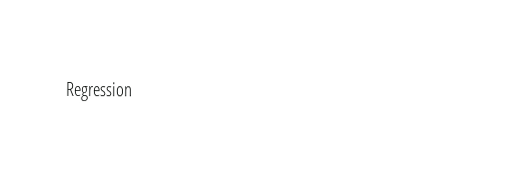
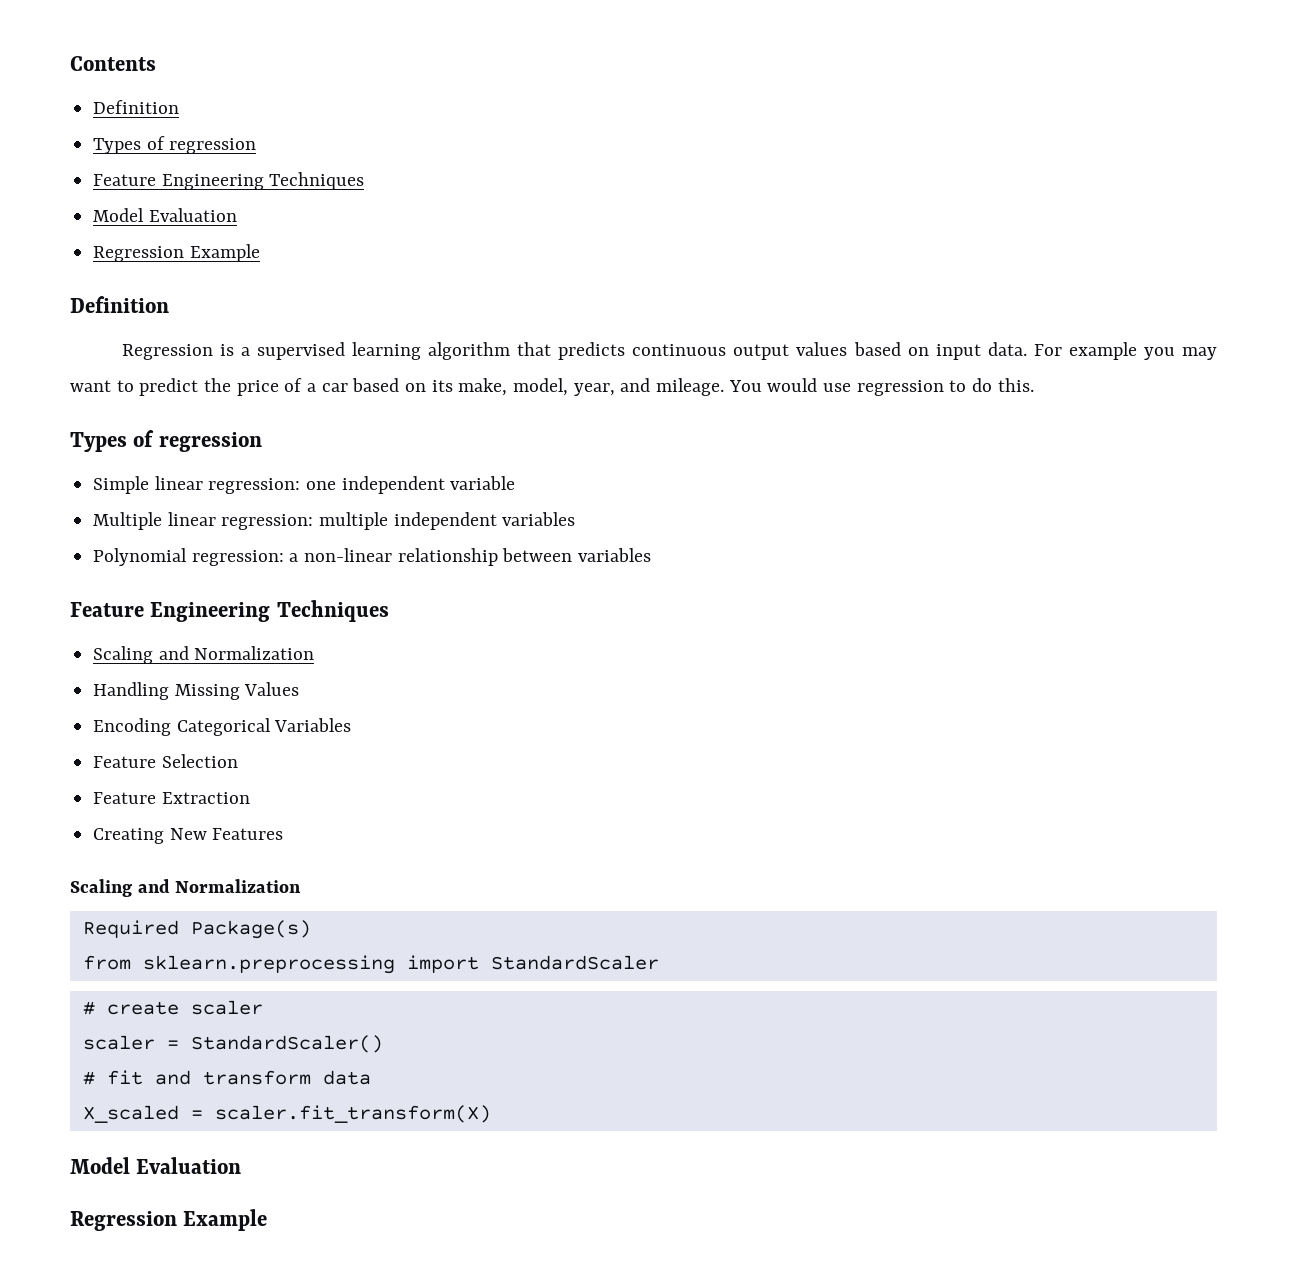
- Regression
+ Contents
+ Definition
+ Types of regression
+ Feature Engineering Techniques
+ Model Evaluation
+ Regression Example
+ Definition
+ Regression is a supervised learning algorithm that predicts continuous output values based on input data. For example you may want to predict the price of a car based on its make, model, year, and mileage. You would use regression to do this.
+ Types of regression
+ Simple linear regression: one independent variable
+ Multiple linear regression: multiple independent variables
+ Polynomial regression: a non-linear relationship between variables
+ Feature Engineering Techniques
+ Scaling and Normalization
+ Handling Missing Values
+ Encoding Categorical Variables
+ Feature Selection
+ Feature Extraction
+ Creating New Features
+ Scaling and Normalization
+ Required Package(s)
+ from sklearn.preprocessing import StandardScaler
+ # create scaler
+ scaler = StandardScaler()
+ # fit and transform data
+ X_scaled = scaler.fit_transform(X)
+ Model Evaluation
+ Regression Example

